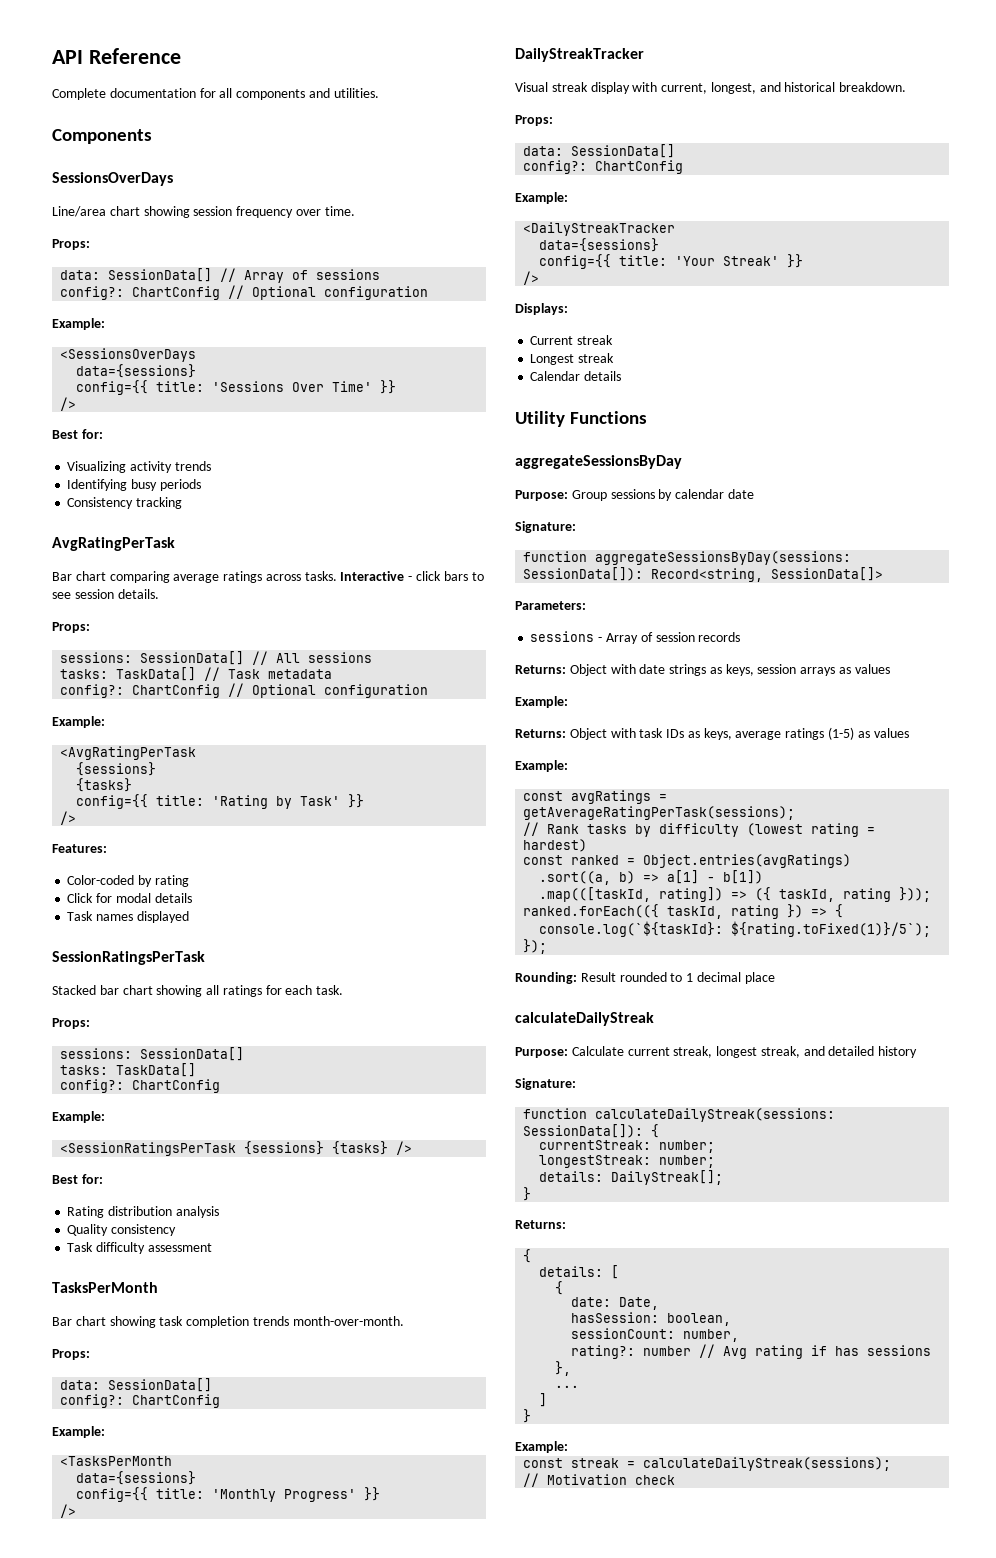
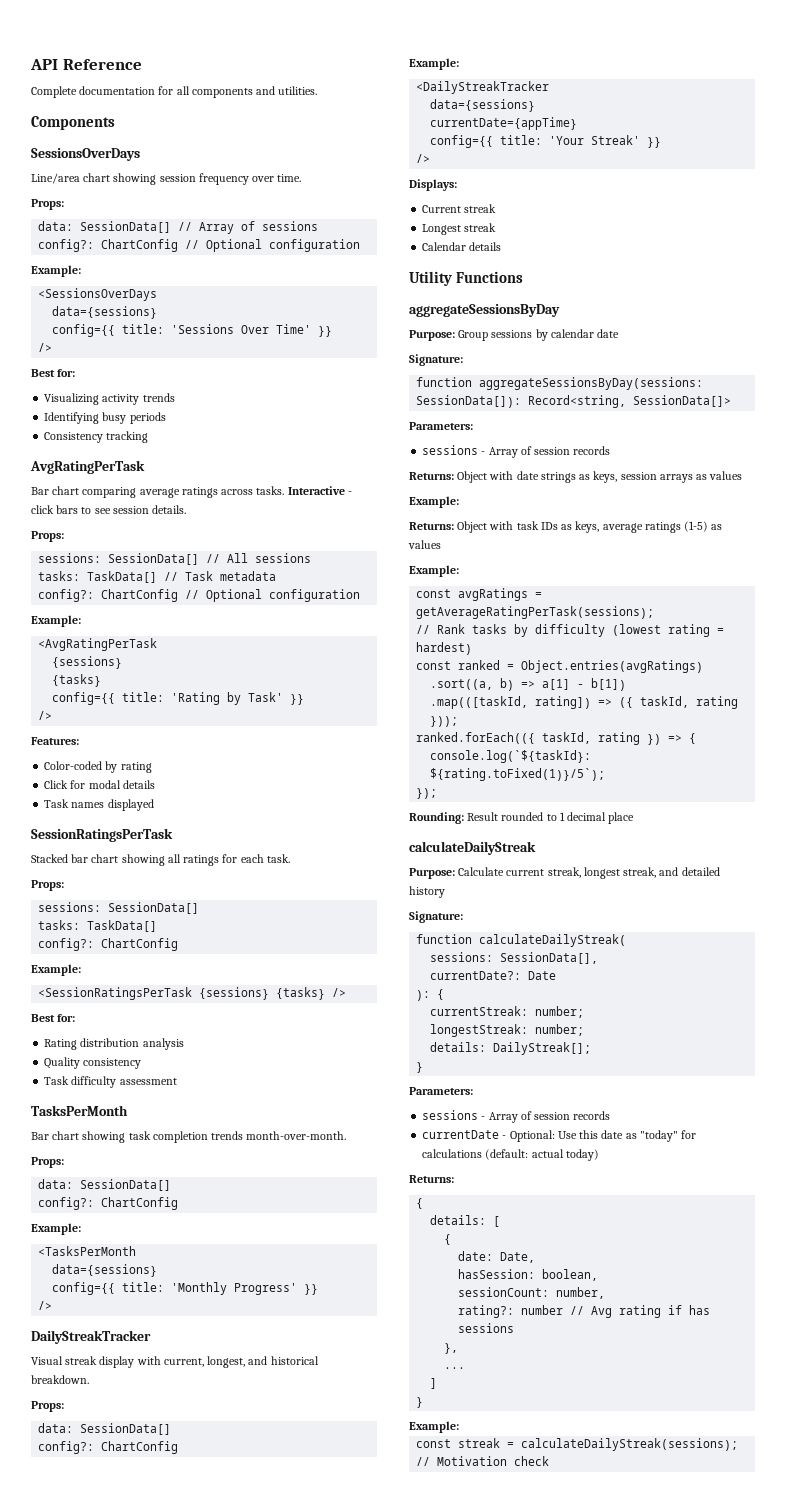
+ currentDate={appTime}
- function calculateDailyStreak(sessions: SessionData[]): {
+ function calculateDailyStreak(
+ sessions: SessionData[],
+ currentDate?: Date
+ ): {
  details: DailyStreak[];
  }
+ Parameters:
+ sessions - Array of session records
+ currentDate - Optional: Use this date as "today" for calculations (default: actual today)

